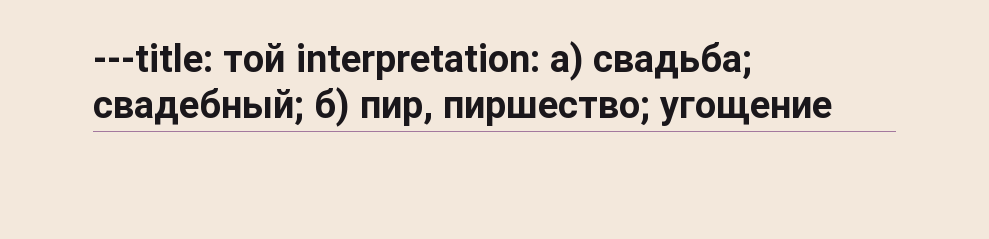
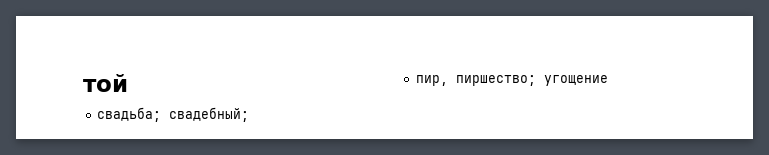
- ---title: той interpretation: а) свадьба; свадебный; б) пир, пиршество; угощение
+ той
+ свадьба; свадебный;
+ пир, пиршество; угощение

